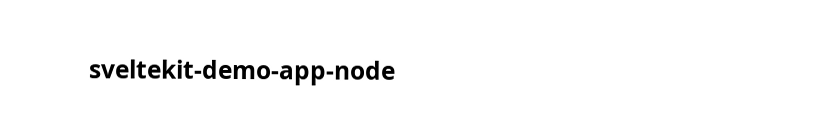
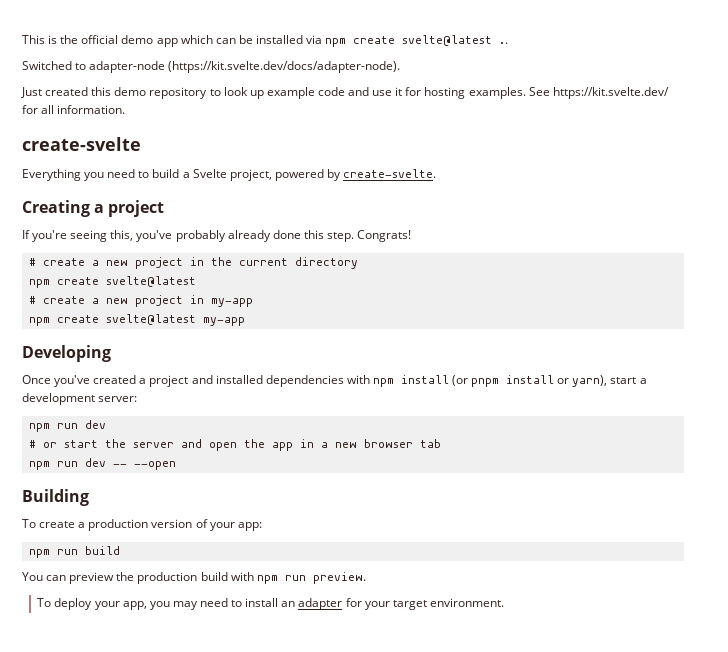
- sveltekit-demo-app-node
+ This is the official demo app which can be installed via npm create svelte@latest ..
+ Switched to adapter-node (https://kit.svelte.dev/docs/adapter-node).
+ Just created this demo repository to look up example code and use it for hosting examples. See https://kit.svelte.dev/ for all information.
+ create-svelte
+ Everything you need to build a Svelte project, powered by create-svelte.
+ Creating a project
+ If you're seeing this, you've probably already done this step. Congrats!
+ # create a new project in the current directory
+ npm create svelte@latest
+ # create a new project in my-app
+ npm create svelte@latest my-app
+ Developing
+ Once you've created a project and installed dependencies with npm install (or pnpm install or yarn), start a development server:
+ npm run dev
+ # or start the server and open the app in a new browser tab
+ npm run dev -- --open
+ Building
+ To create a production version of your app:
+ npm run build
+ You can preview the production build with npm run preview.
+ To deploy your app, you may need to install an adapter for your target environment.

